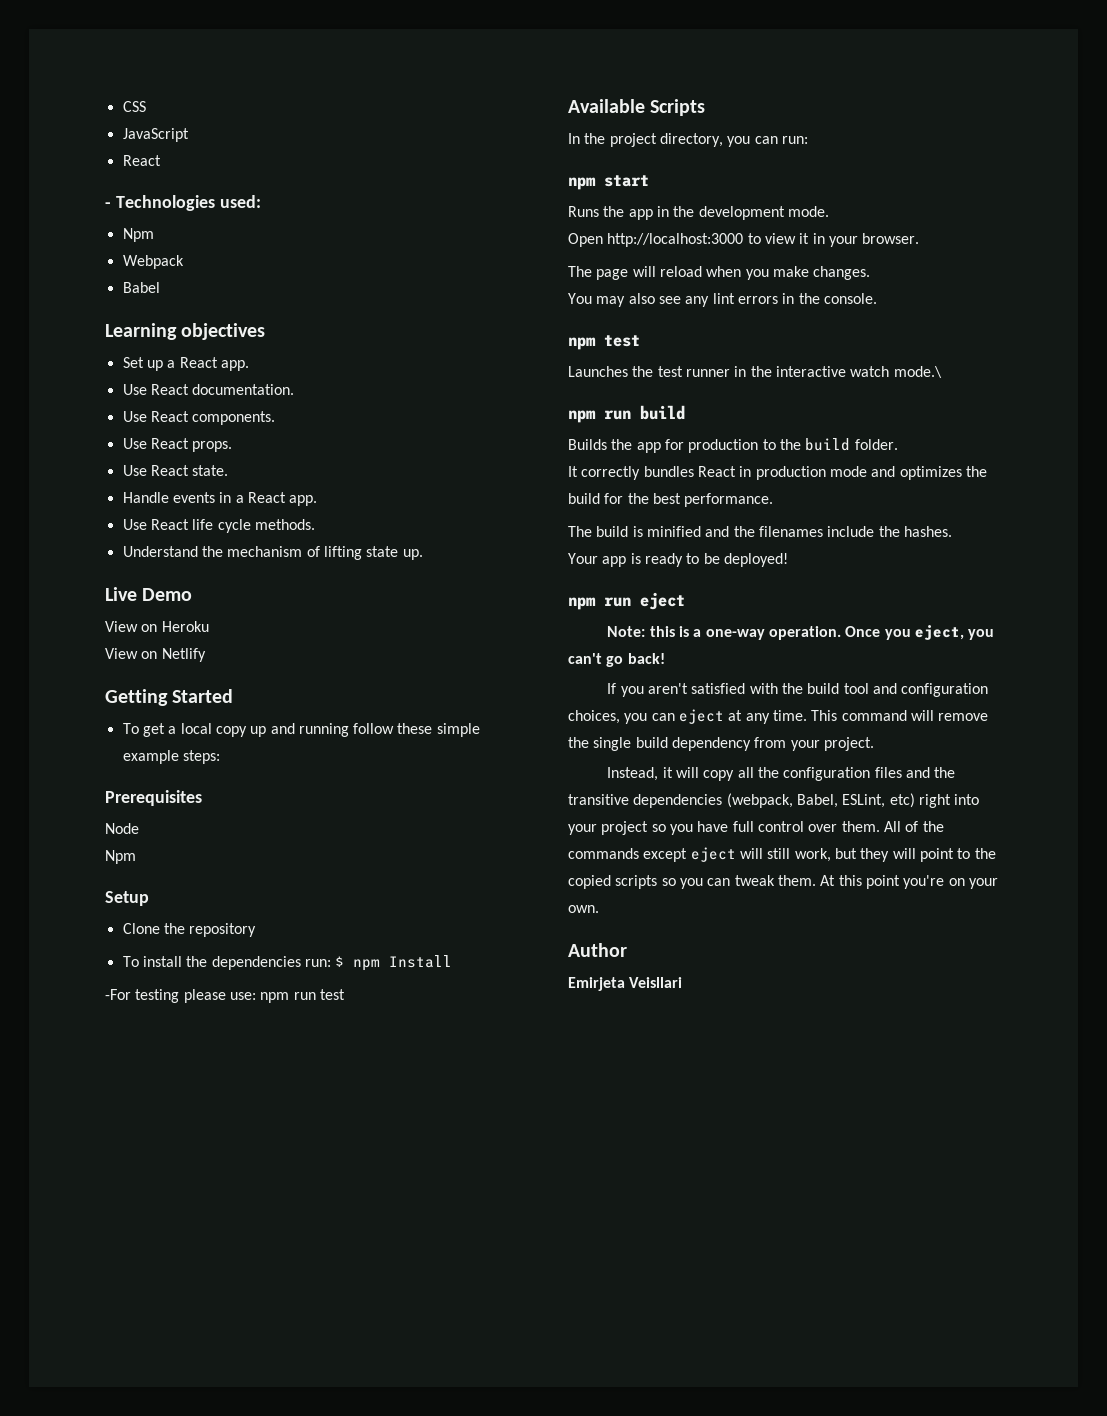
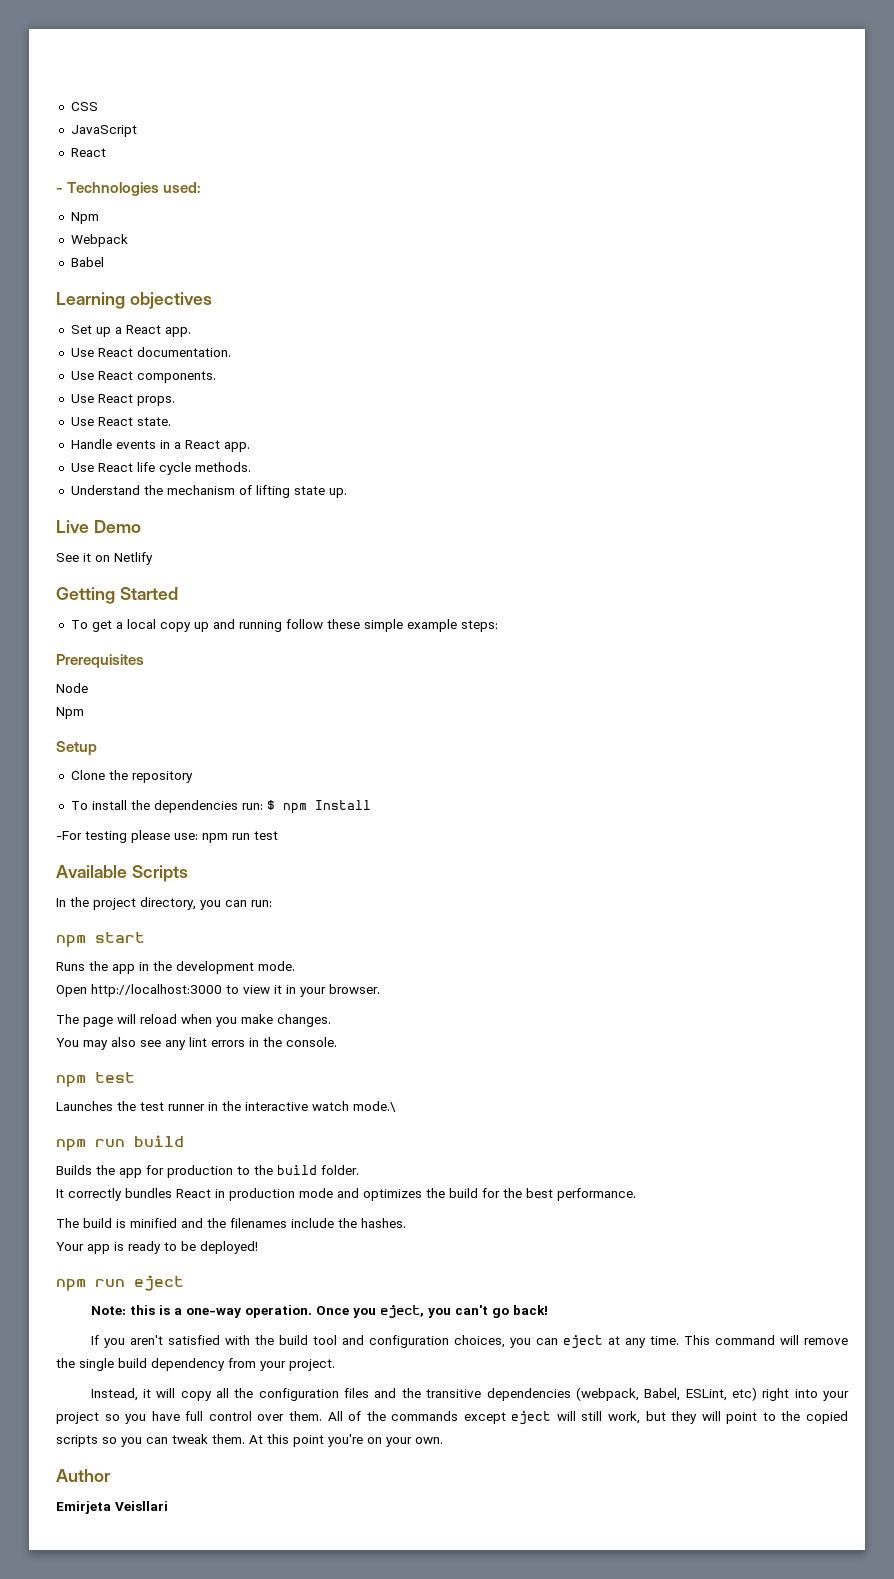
- View on Heroku
- View on Netlify
+ See it on Netlify

